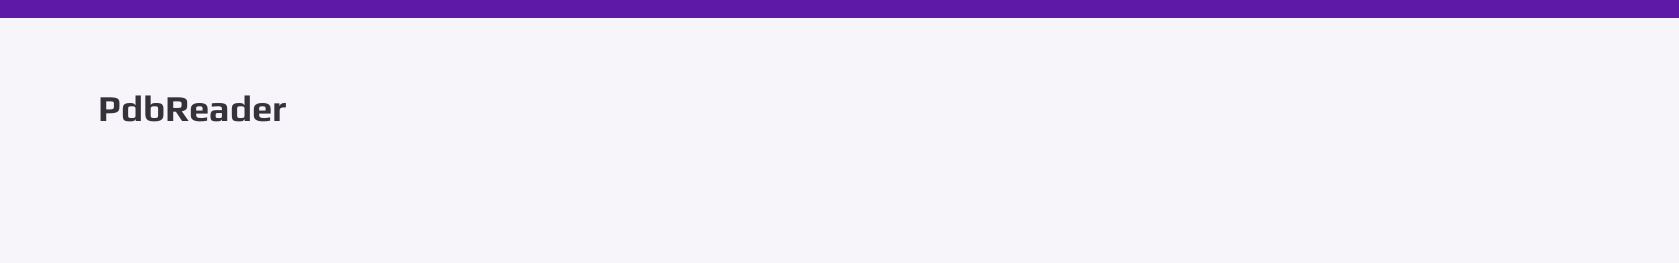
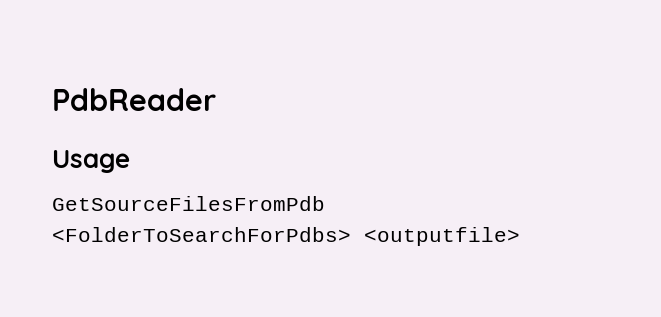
+ Usage
+ GetSourceFilesFromPdb <FolderToSearchForPdbs> <outputfile>

